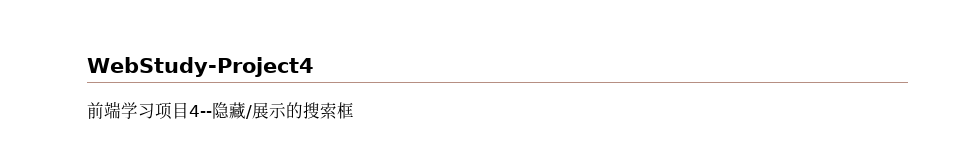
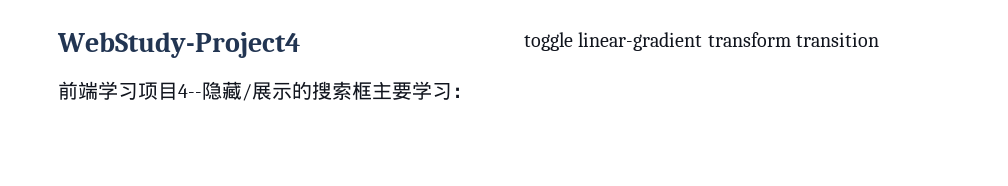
- 前端学习项目4--隐藏/展示的搜索框
+ 前端学习项目4--隐藏/展示的搜索框主要学习：toggle linear-gradient transform transition

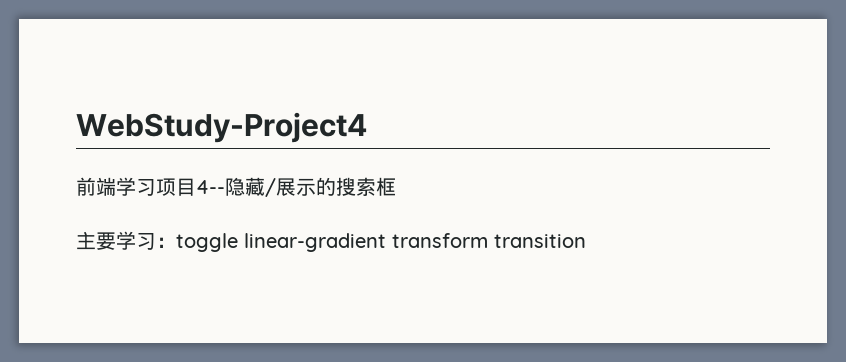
- 前端学习项目4--隐藏/展示的搜索框主要学习：toggle linear-gradient transform transition
+ 前端学习项目4--隐藏/展示的搜索框
+ 主要学习：toggle linear-gradient transform transition

